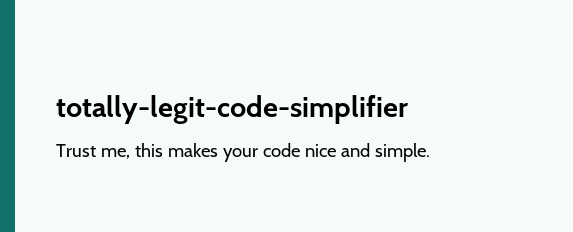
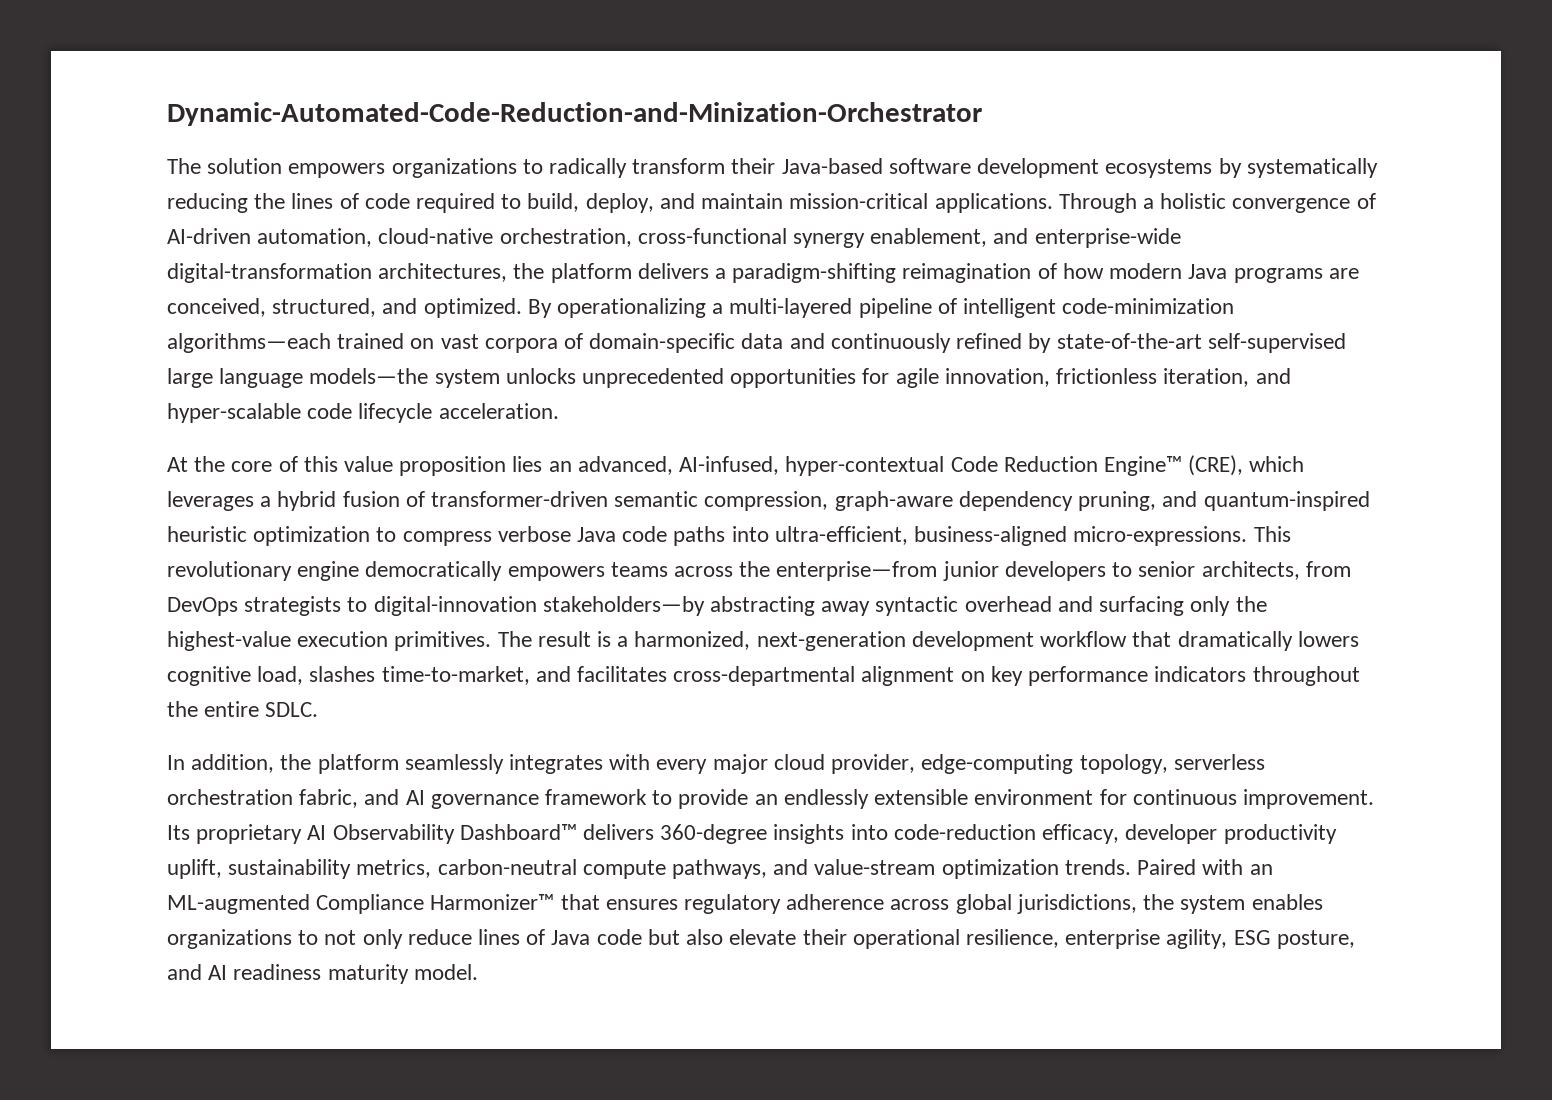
- totally-legit-code-simplifier
- Trust me, this makes your code nice and simple.
+ Dynamic-Automated-Code-Reduction-and-Minization-Orchestrator
+ The solution empowers organizations to radically transform their Java-based software development ecosystems by systematically reducing the lines of code required to build, deploy, and maintain mission-critical applications. Through a holistic convergence of AI-driven automation, cloud-native orchestration, cross-functional synergy enablement, and enterprise-wide digital-transformation architectures, the platform delivers a paradigm-shifting reimagination of how modern Java programs are conceived, structured, and optimized. By operationalizing a multi-layered pipeline of intelligent code-minimization algorithms—each trained on vast corpora of domain-specific data and continuously refined by state-of-the-art self-supervised large language models—the system unlocks unprecedented opportunities for agile innovation, frictionless iteration, and hyper-scalable code lifecycle acceleration.
+ At the core of this value proposition lies an advanced, AI-infused, hyper-contextual Code Reduction Engine™ (CRE), which leverages a hybrid fusion of transformer-driven semantic compression, graph-aware dependency pruning, and quantum-inspired heuristic optimization to compress verbose Java code paths into ultra-efficient, business-aligned micro-expressions. This revolutionary engine democratically empowers teams across the enterprise—from junior developers to senior architects, from DevOps strategists to digital-innovation stakeholders—by abstracting away syntactic overhead and surfacing only the highest-value execution primitives. The result is a harmonized, next-generation development workflow that dramatically lowers cognitive load, slashes time-to-market, and facilitates cross-departmental alignment on key performance indicators throughout the entire SDLC.
+ In addition, the platform seamlessly integrates with every major cloud provider, edge-computing topology, serverless orchestration fabric, and AI governance framework to provide an endlessly extensible environment for continuous improvement. Its proprietary AI Observability Dashboard™ delivers 360-degree insights into code-reduction efficacy, developer productivity uplift, sustainability metrics, carbon-neutral compute pathways, and value-stream optimization trends. Paired with an ML-augmented Compliance Harmonizer™ that ensures regulatory adherence across global jurisdictions, the system enables organizations to not only reduce lines of Java code but also elevate their operational resilience, enterprise agility, ESG posture, and AI readiness maturity model.

